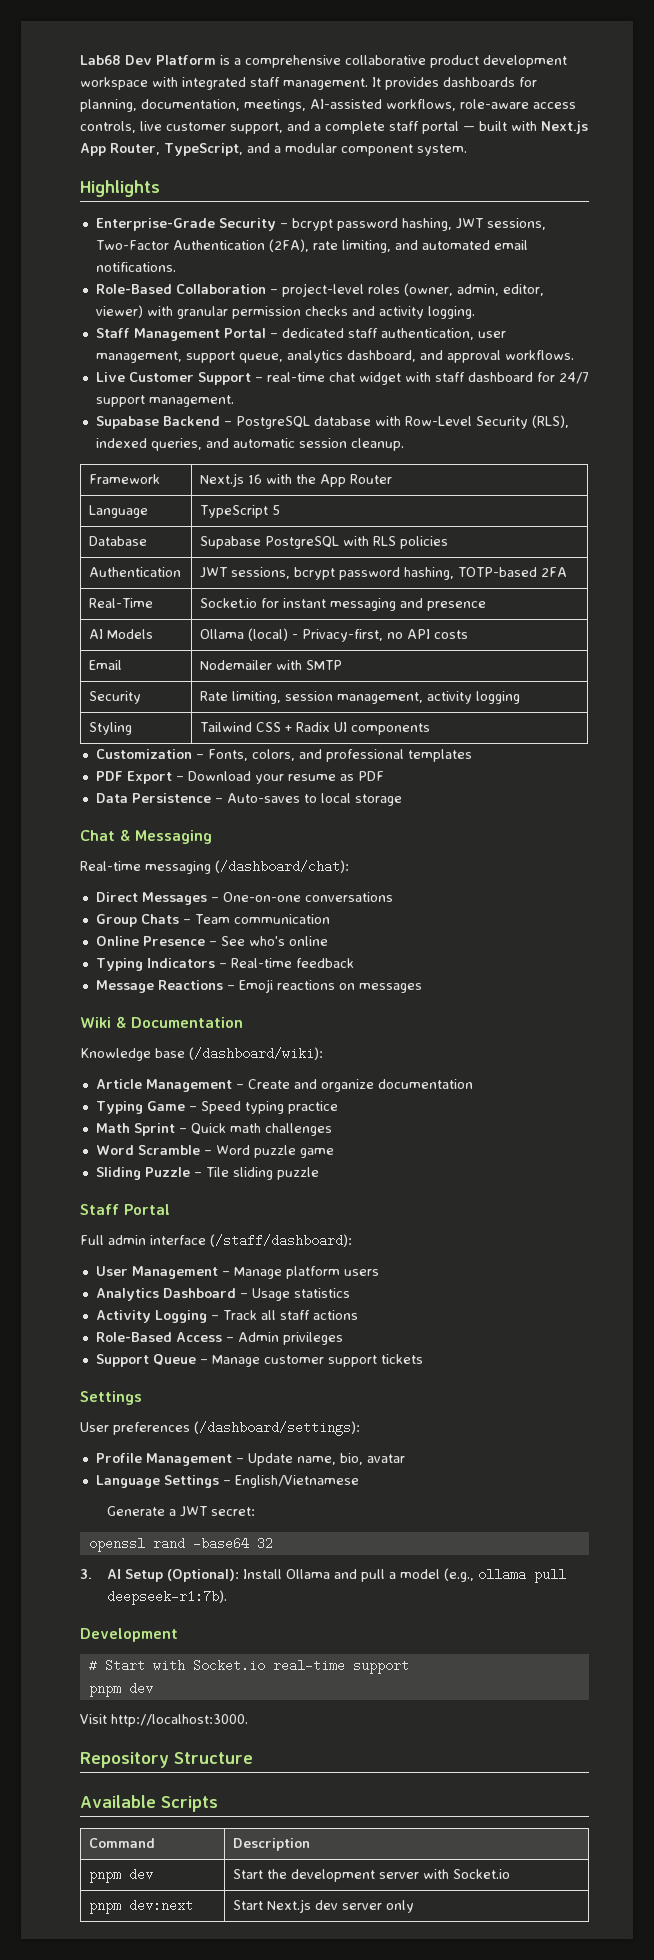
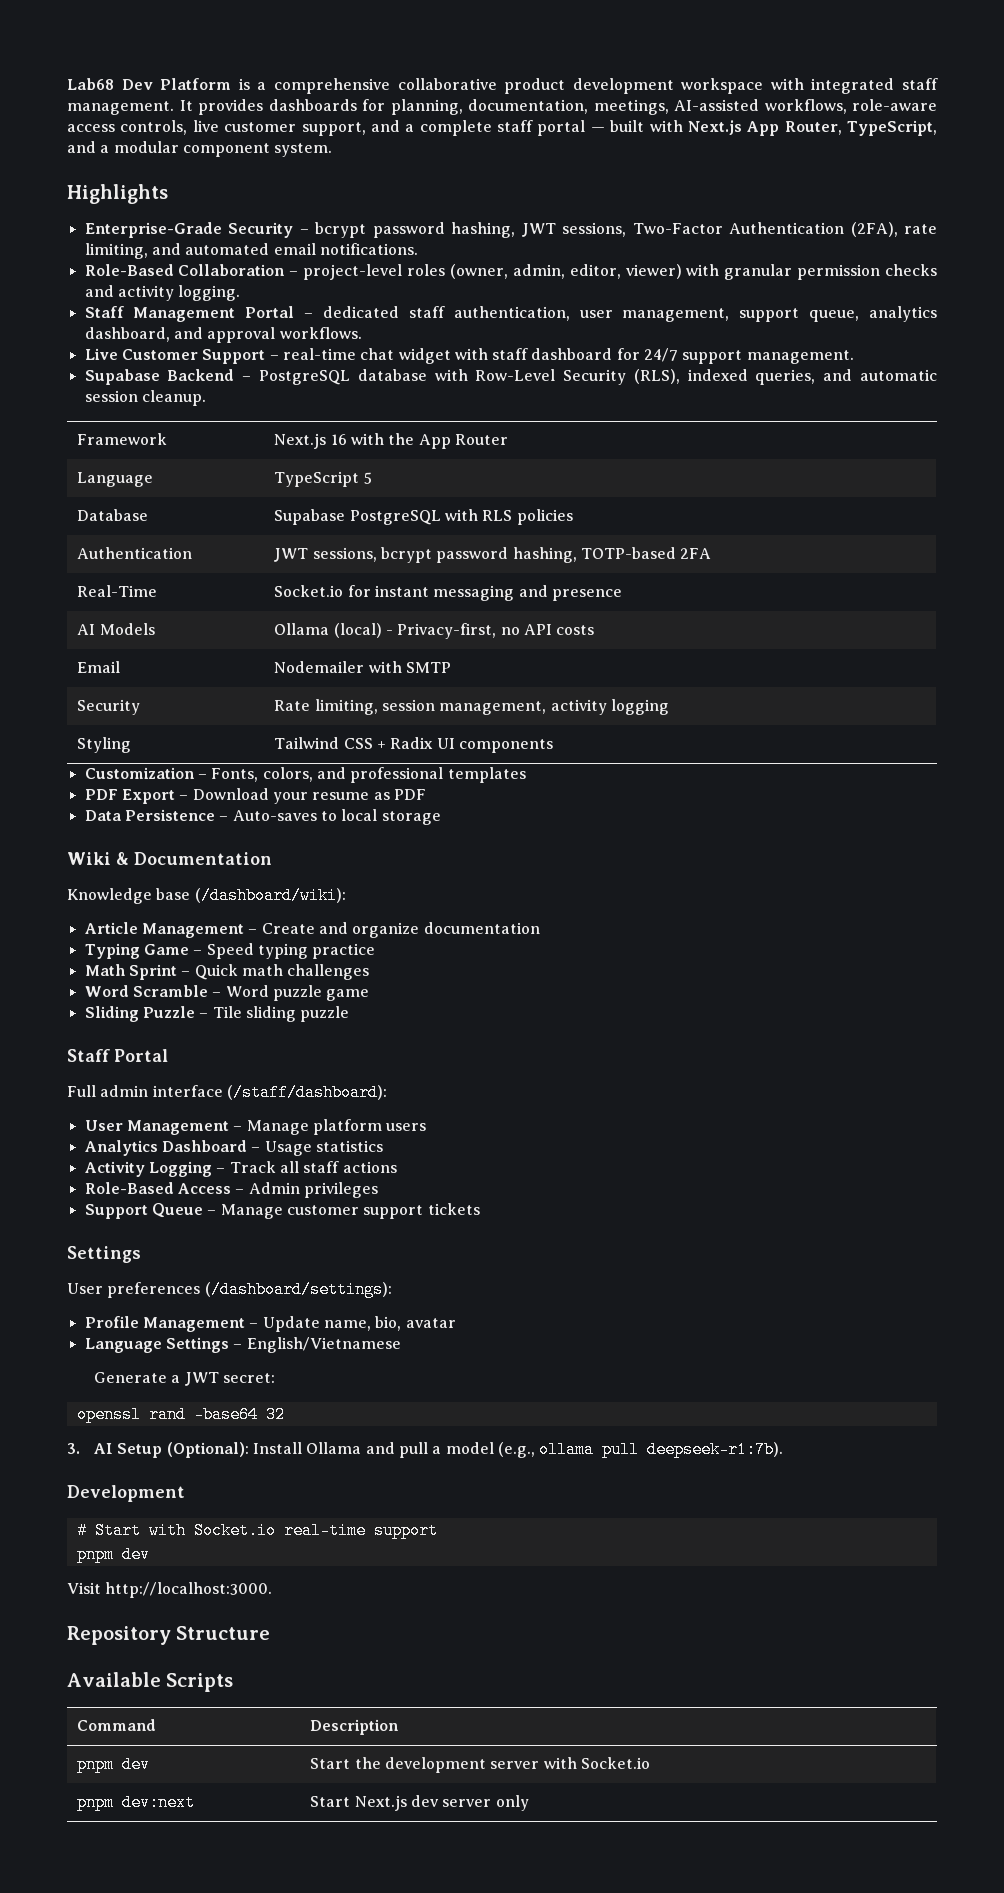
- Chat & Messaging
- Real-time messaging (/dashboard/chat):
- Direct Messages – One-on-one conversations
- Group Chats – Team communication
- Online Presence – See who's online
- Typing Indicators – Real-time feedback
- Message Reactions – Emoji reactions on messages

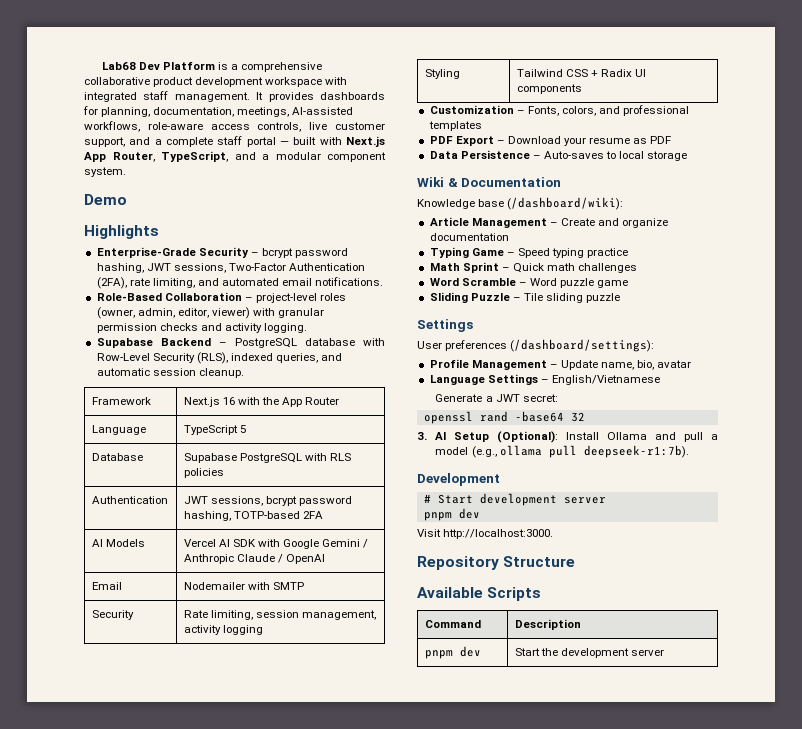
+ Demo
- Staff Management Portal – dedicated staff authentication, user management, support queue, analytics dashboard, and approval workflows.
- Live Customer Support – real-time chat widget with staff dashboard for 24/7 support management.
- Real-Time | Socket.io for instant messaging and presence
- AI Models | Ollama (local) - Privacy-first, no API costs
+ AI Models | Vercel AI SDK with Google Gemini / Anthropic Claude / OpenAI
- Staff Portal
- Full admin interface (/staff/dashboard):
- User Management – Manage platform users
- Analytics Dashboard – Usage statistics
- Activity Logging – Track all staff actions
- Role-Based Access – Admin privileges
- Support Queue – Manage customer support tickets
- # Start with Socket.io real-time support
+ # Start development server
- pnpm dev | Start the development server with Socket.io
- pnpm dev:next | Start Next.js dev server only
+ pnpm dev | Start the development server

